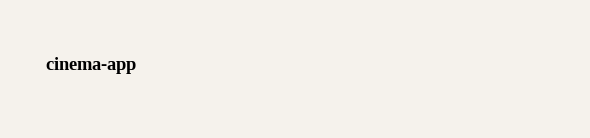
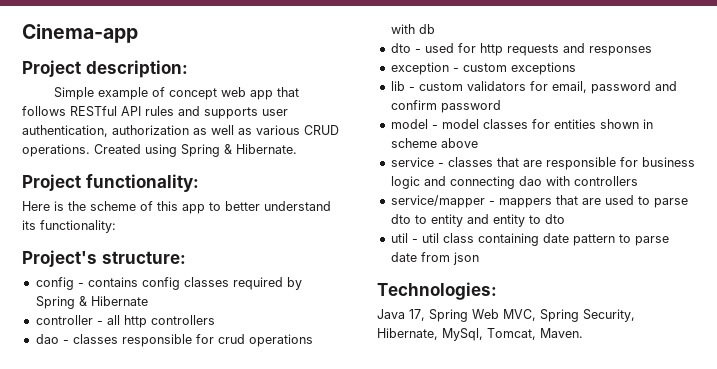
- cinema-app
+ Cinema-app
+ Project description:
+ Simple example of concept web app that follows RESTful API rules and supports user authentication, authorization as well as various CRUD operations. Created using Spring & Hibernate.
+ Project functionality:
+ Here is the scheme of this app to better understand its functionality:
+ Project's structure:
+ config - contains config classes required by Spring & Hibernate
+ controller - all http controllers
+ dao - classes responsible for crud operations with db
+ dto - used for http requests and responses
+ exception - custom exceptions
+ lib - custom validators for email, password and confirm password
+ model - model classes for entities shown in scheme above
+ service - classes that are responsible for business logic and connecting dao with controllers
+ service/mapper - mappers that are used to parse dto to entity and entity to dto
+ util - util class containing date pattern to parse date from json
+ Technologies:
+ Java 17, Spring Web MVC, Spring Security, Hibernate, MySql, Tomcat, Maven.

